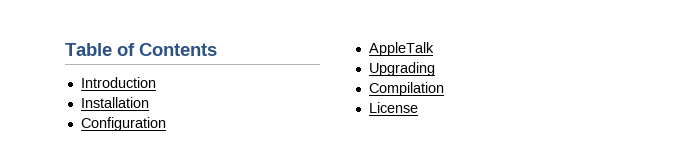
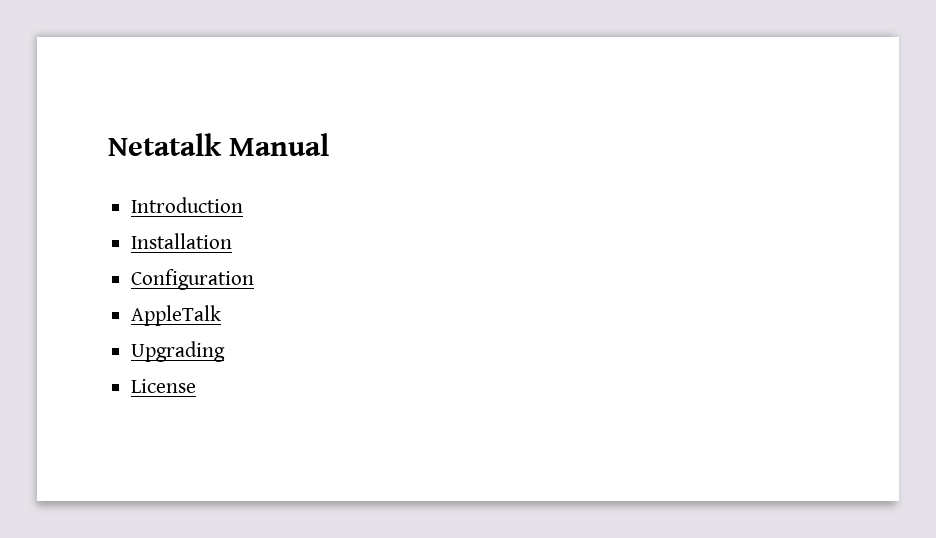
- Table of Contents
+ Netatalk Manual
- Compilation

